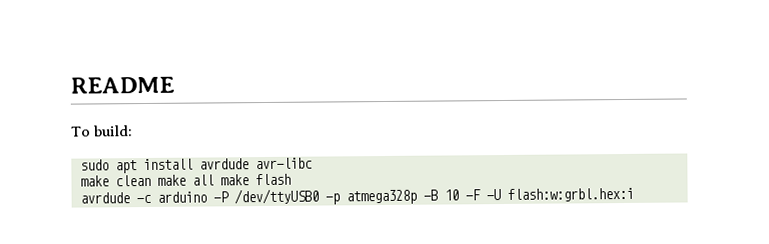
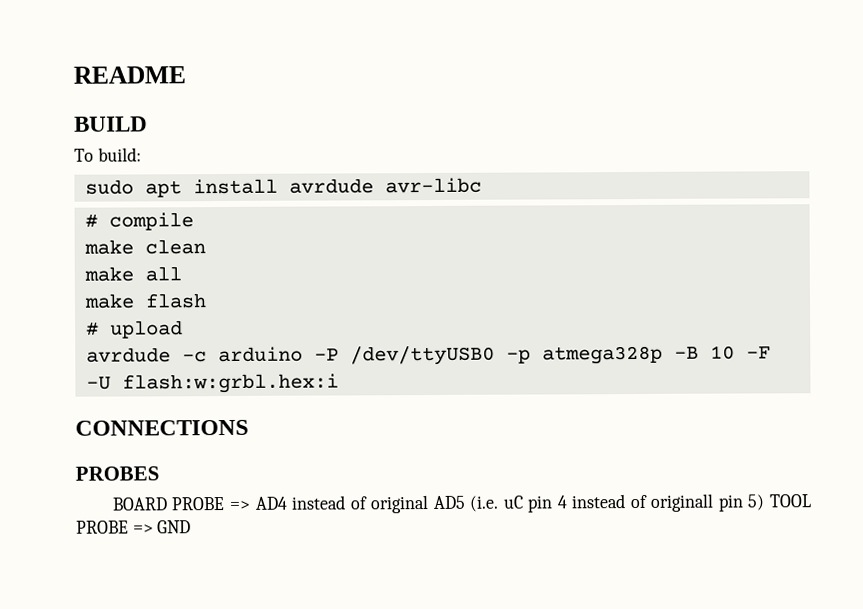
+ BUILD
+ # compile
- make clean make all make flash
+ make clean
+ make all
+ make flash
+ # upload
+ CONNECTIONS
+ PROBES
+ BOARD PROBE => AD4 instead of original AD5 (i.e. uC pin 4 instead of originall pin 5) TOOL PROBE => GND

